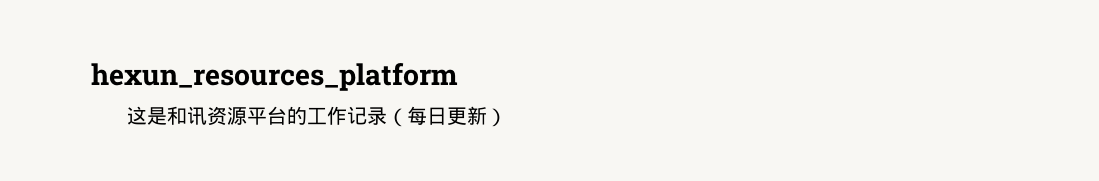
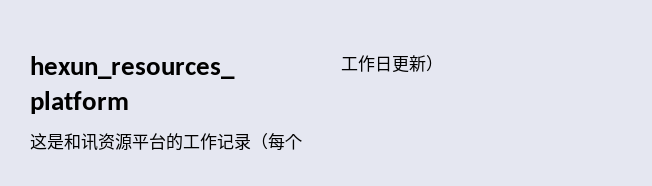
- 这是和讯资源平台的工作记录（每日更新）
+ 这是和讯资源平台的工作记录（每个工作日更新）

